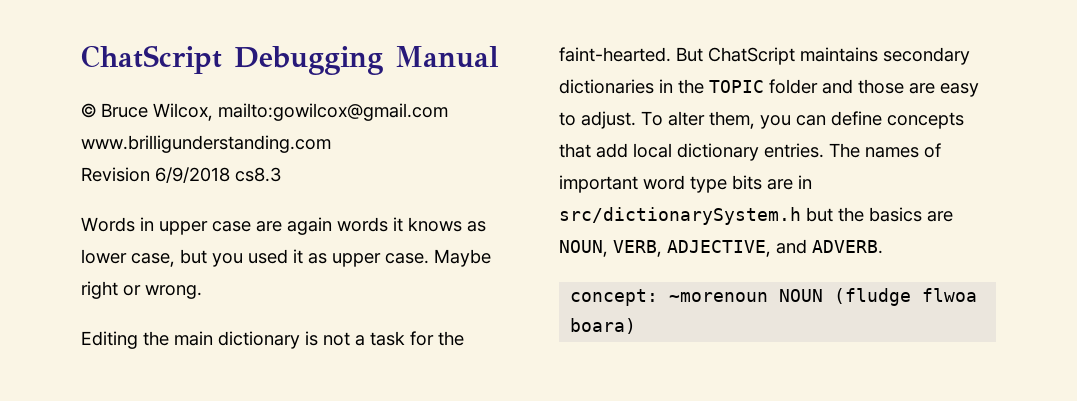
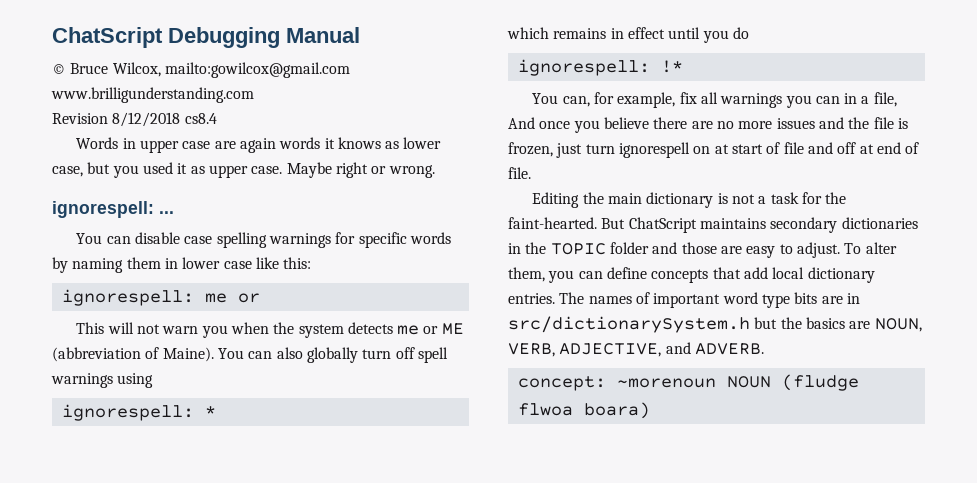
- Revision 6/9/2018 cs8.3
+ Revision 8/12/2018 cs8.4
+ ignorespell: ...
+ You can disable case spelling warnings for specific words by naming them in lower case like this:
+ ignorespell: me or
+ This will not warn you when the system detects me or ME (abbreviation of Maine). You can also globally turn off spell warnings using
+ ignorespell: *
+ which remains in effect until you do
+ ignorespell: !*
+ You can, for example, fix all warnings you can in a file, And once you believe there are no more issues and the file is frozen, just turn ignorespell on at start of file and off at end of file.

